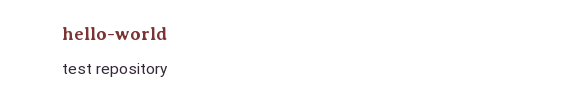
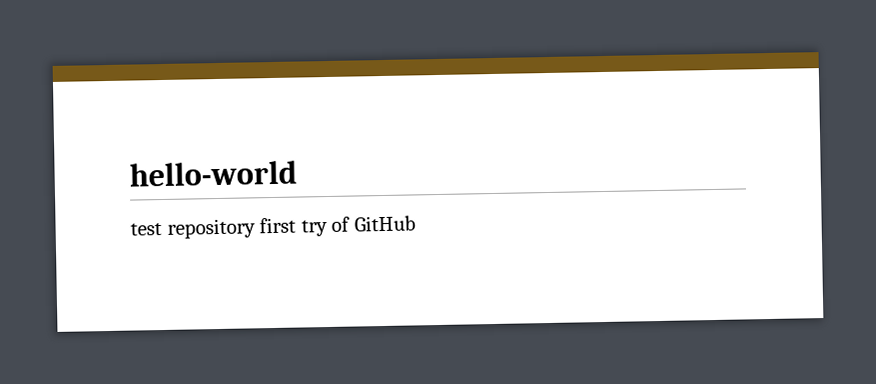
- test repository
+ test repository first try of GitHub

